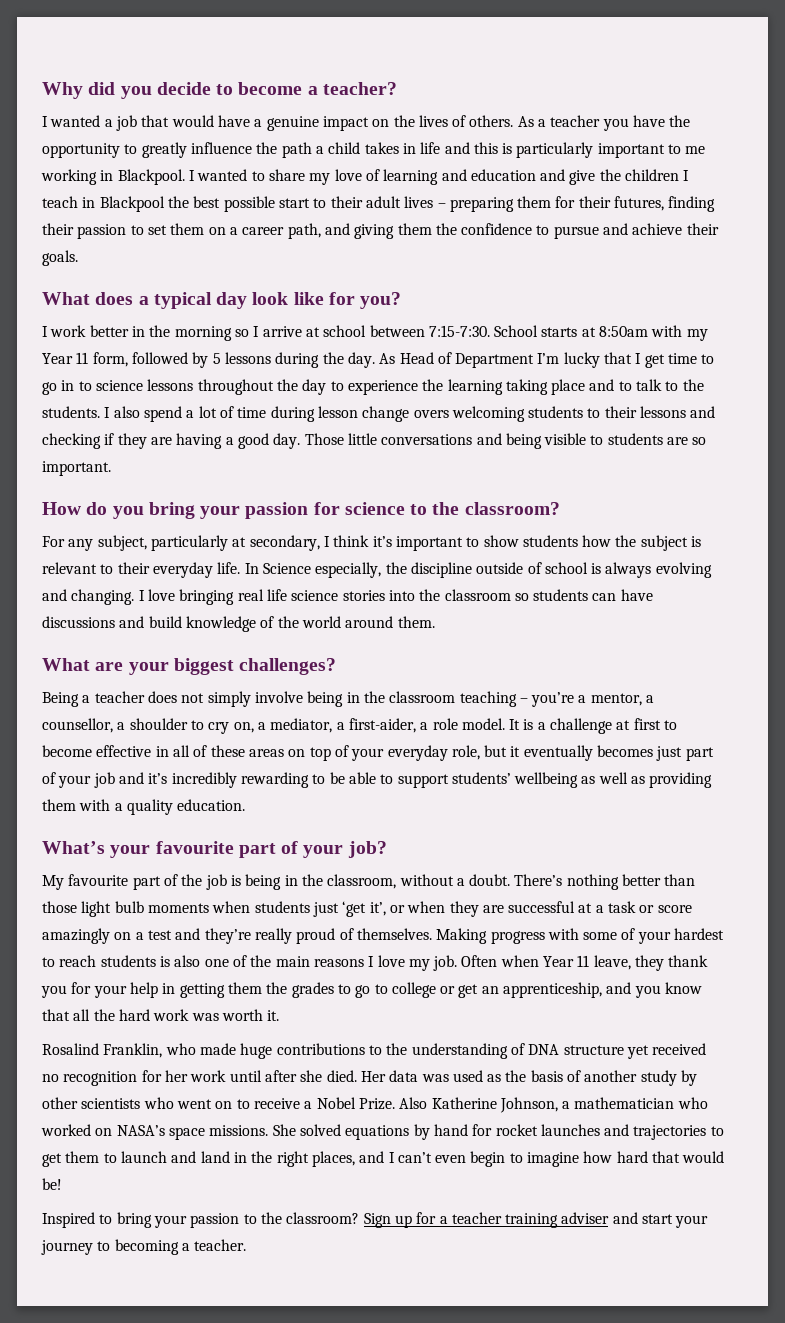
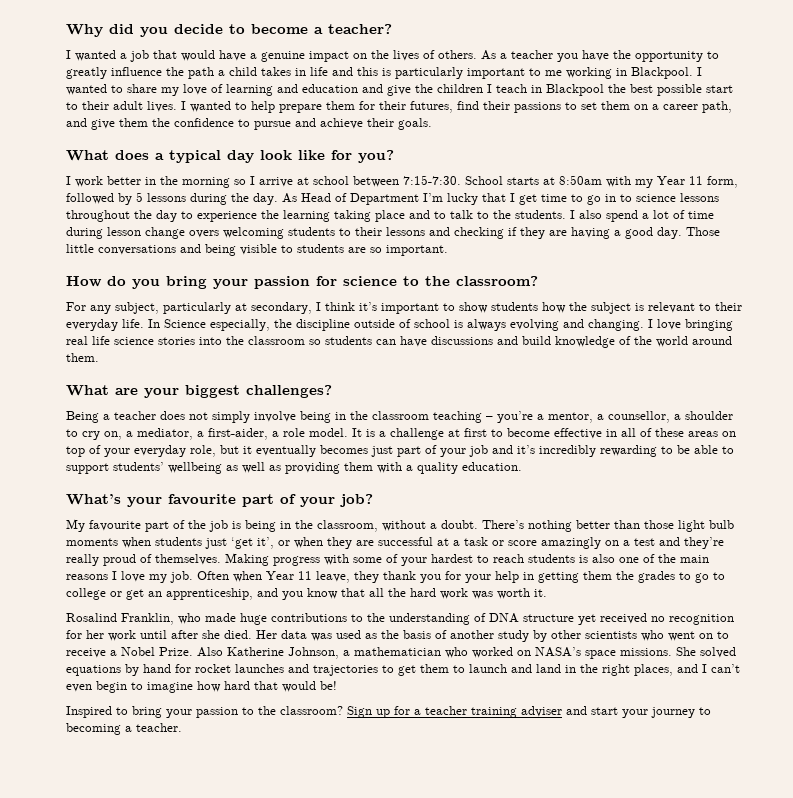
- I wanted to share my love of learning and education and give the children I teach in Blackpool the best possible start to their adult lives – preparing them for their futures, finding their passion to set them on a career path, and giving them the confidence to pursue and achieve their goals.
+ I wanted to share my love of learning and education and give the children I teach in Blackpool the best possible start to their adult lives. I wanted to help prepare them for their futures, find their passions to set them on a career path, and give them the confidence to pursue and achieve their goals.

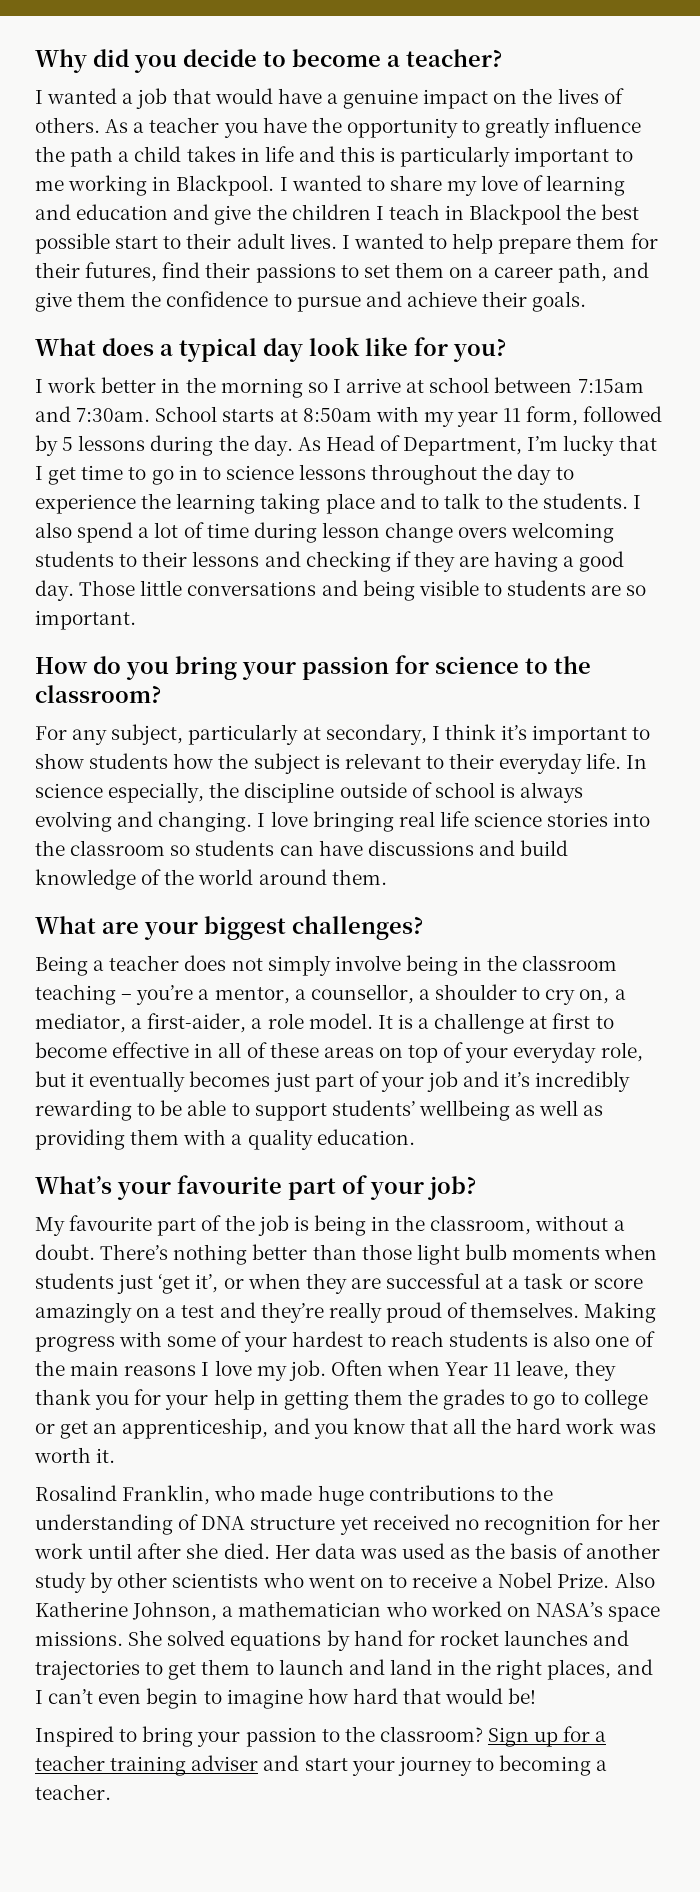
- I work better in the morning so I arrive at school between 7:15-7:30.
+ I work better in the morning so I arrive at school between 7:15am and 7:30am.
- School starts at 8:50am with my Year 11 form, followed by 5 lessons during the day.
+ School starts at 8:50am with my year 11 form, followed by 5 lessons during the day.
- As Head of Department I’m lucky that I get time to go in to science lessons throughout the day to experience the learning taking place and to talk to the students.
+ As Head of Department, I’m lucky that I get time to go in to science lessons throughout the day to experience the learning taking place and to talk to the students.
- In Science especially, the discipline outside of school is always evolving and changing.
+ In science especially, the discipline outside of school is always evolving and changing.

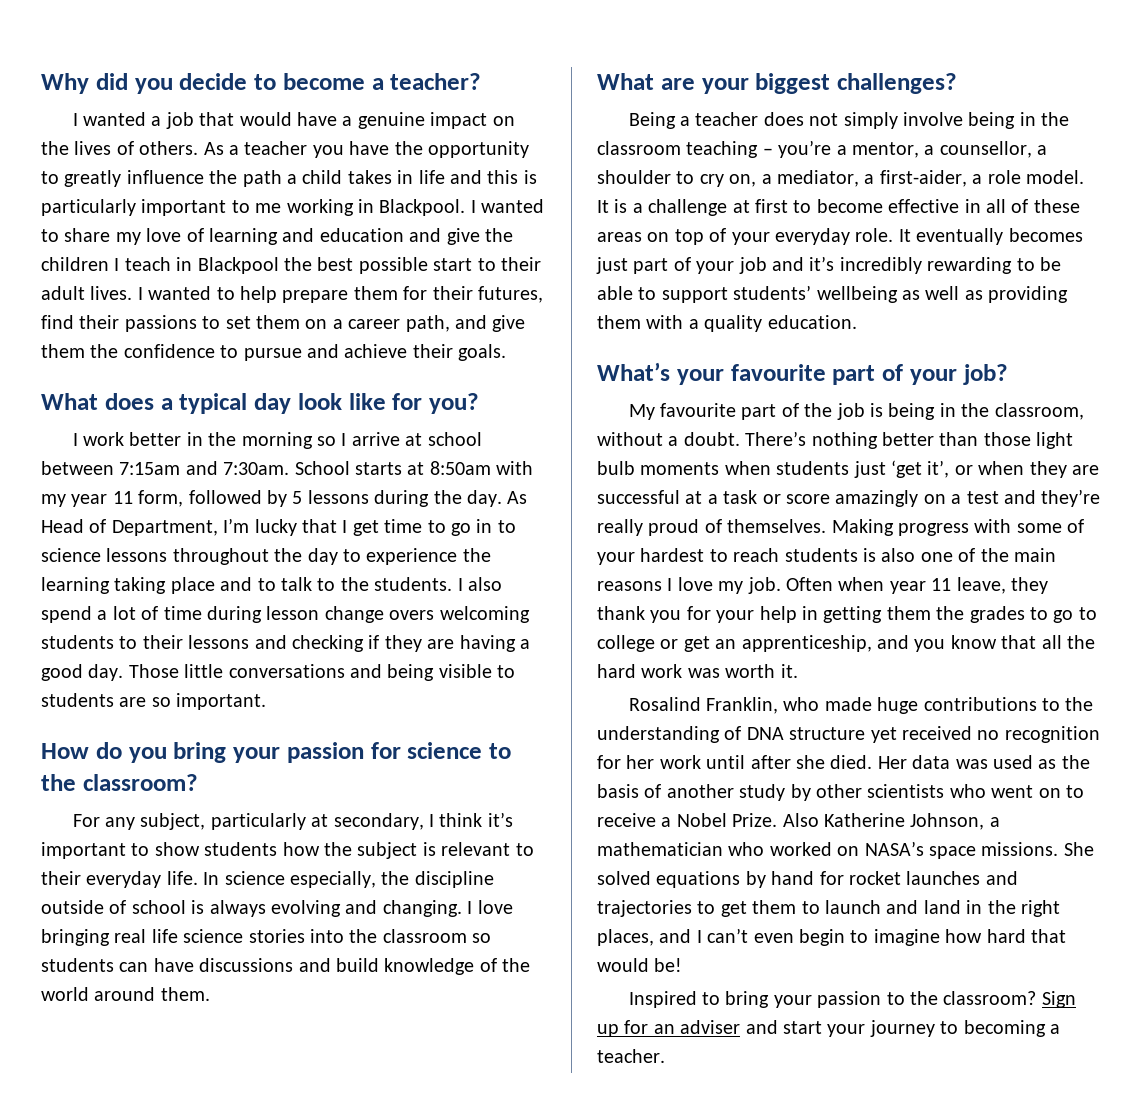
- It is a challenge at first to become effective in all of these areas on top of your everyday role, but it eventually becomes just part of your job and it’s incredibly rewarding to be able to support students’ wellbeing as well as providing them with a quality education.
+ It is a challenge at first to become effective in all of these areas on top of your everyday role. It eventually becomes just part of your job and it’s incredibly rewarding to be able to support students’ wellbeing as well as providing them with a quality education.
- Often when Year 11 leave, they thank you for your help in getting them the grades to go to college or get an apprenticeship, and you know that all the hard work was worth it.
+ Often when year 11 leave, they thank you for your help in getting them the grades to go to college or get an apprenticeship, and you know that all the hard work was worth it.
- Sign up for a teacher training adviser and start your journey to becoming a teacher.
+ Sign up for an adviser and start your journey to becoming a teacher.

